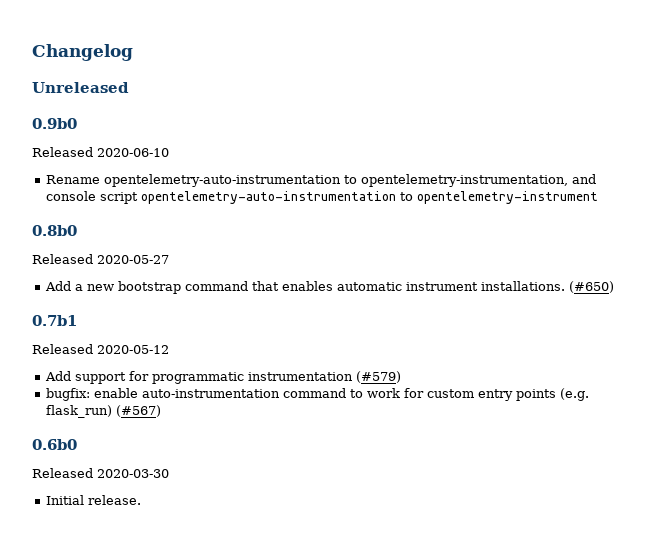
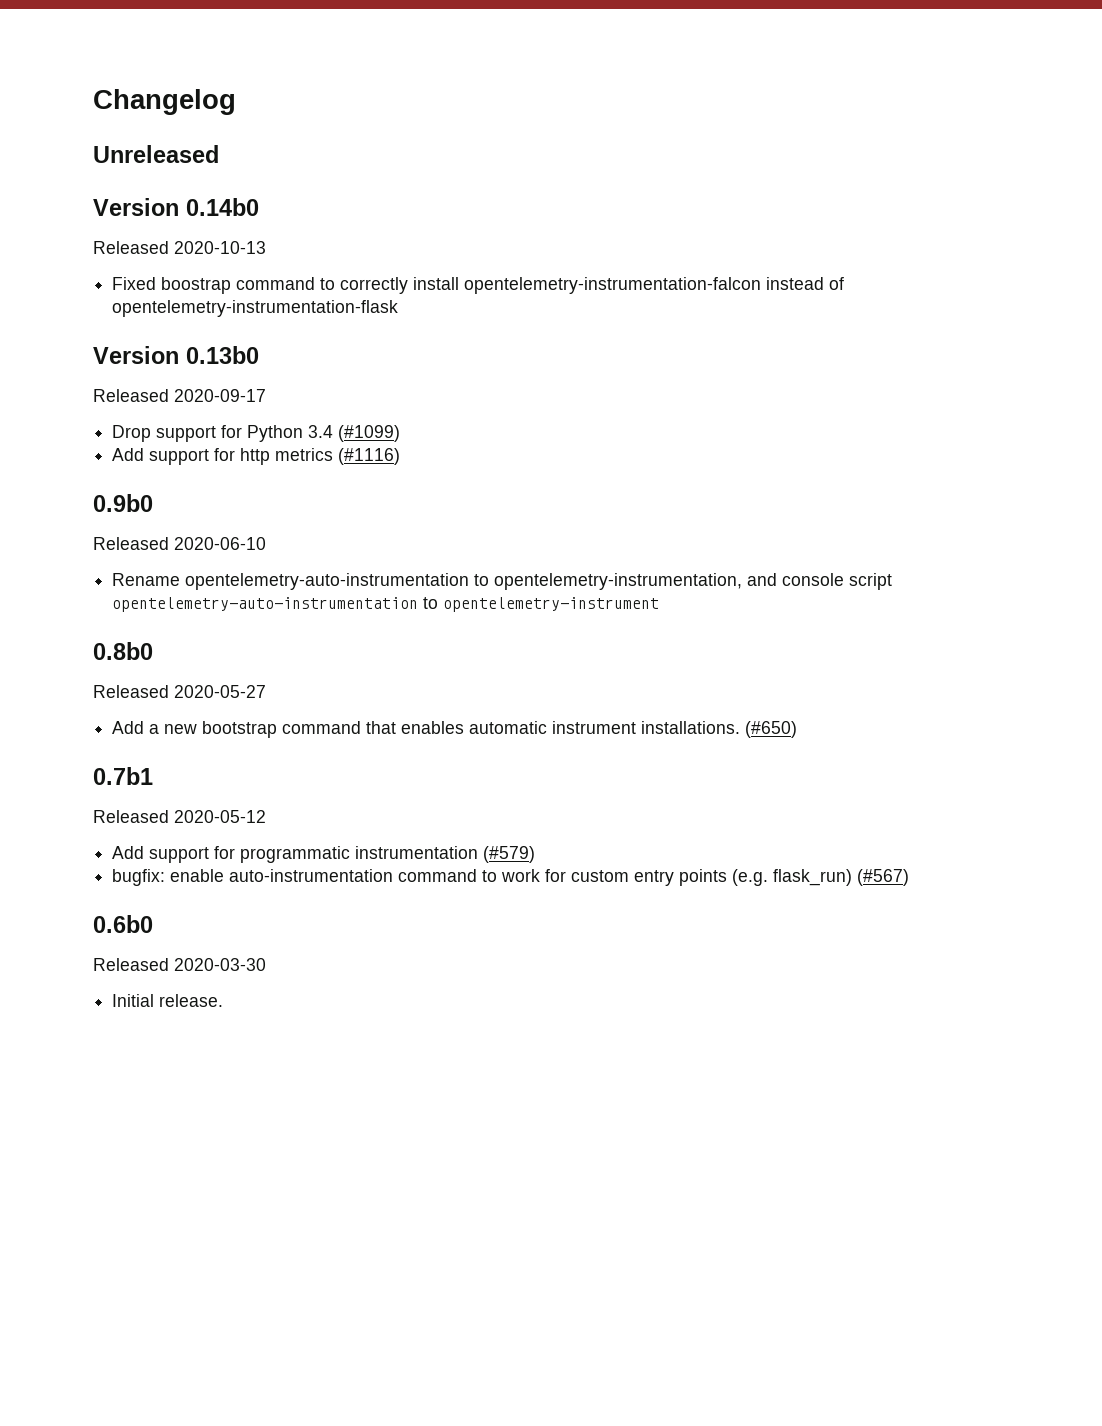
+ Version 0.14b0
+ Released 2020-10-13
+ Fixed boostrap command to correctly install opentelemetry-instrumentation-falcon instead of opentelemetry-instrumentation-flask
+ Version 0.13b0
+ Released 2020-09-17
+ Drop support for Python 3.4 (#1099)
+ Add support for http metrics (#1116)

